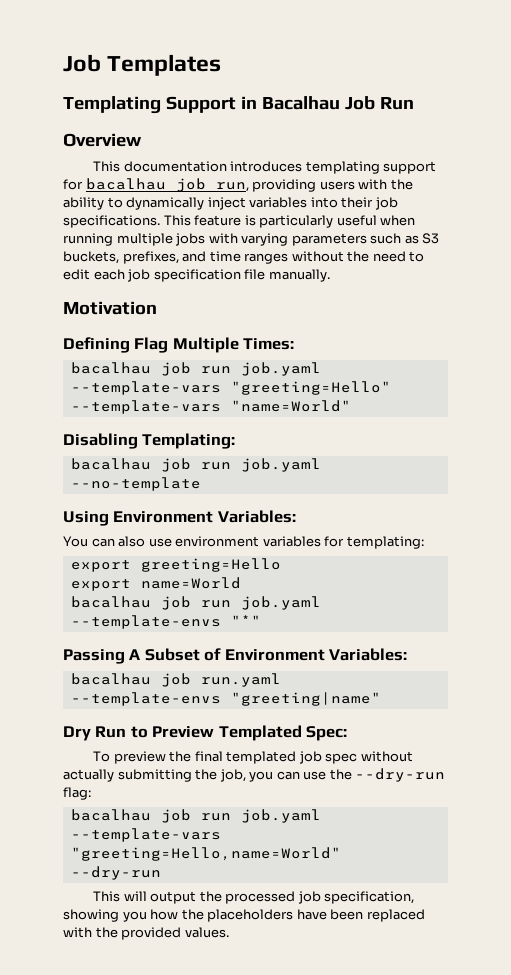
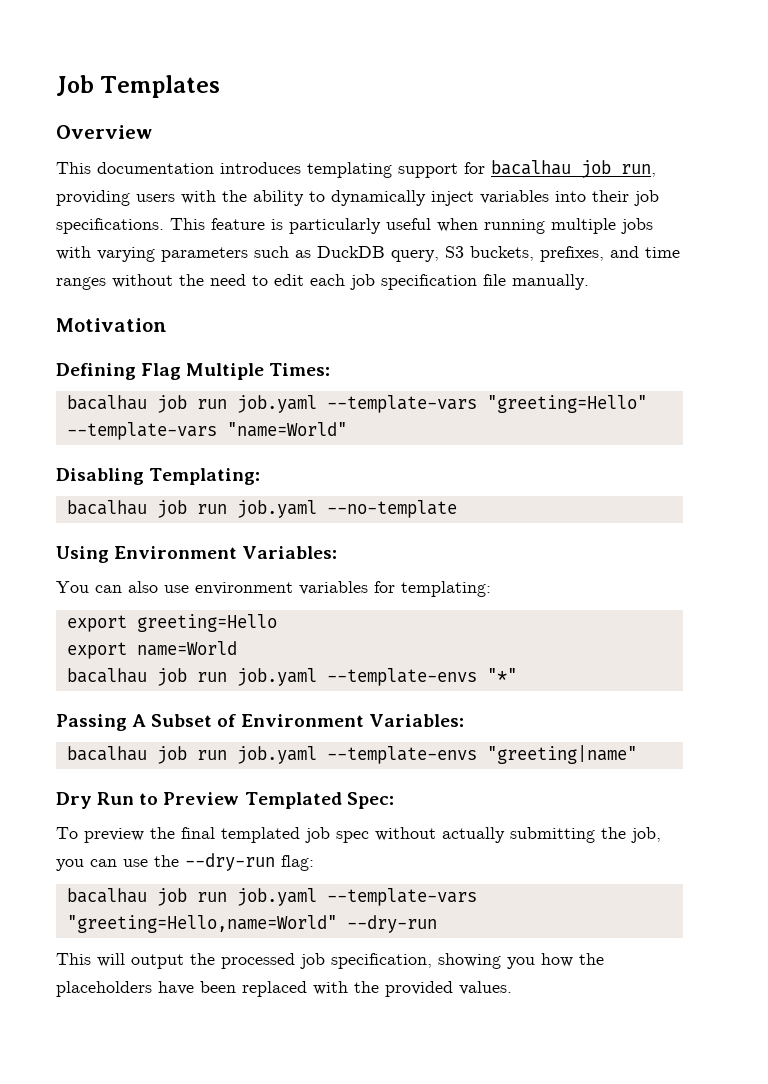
- Templating Support in Bacalhau Job Run
- This feature is particularly useful when running multiple jobs with varying parameters such as S3 buckets, prefixes, and time ranges without the need to edit each job specification file manually.
+ This feature is particularly useful when running multiple jobs with varying parameters such as DuckDB query, S3 buckets, prefixes, and time ranges without the need to edit each job specification file manually.
- bacalhau job run.yaml --template-envs "greeting|name"
+ bacalhau job run job.yaml --template-envs "greeting|name"

